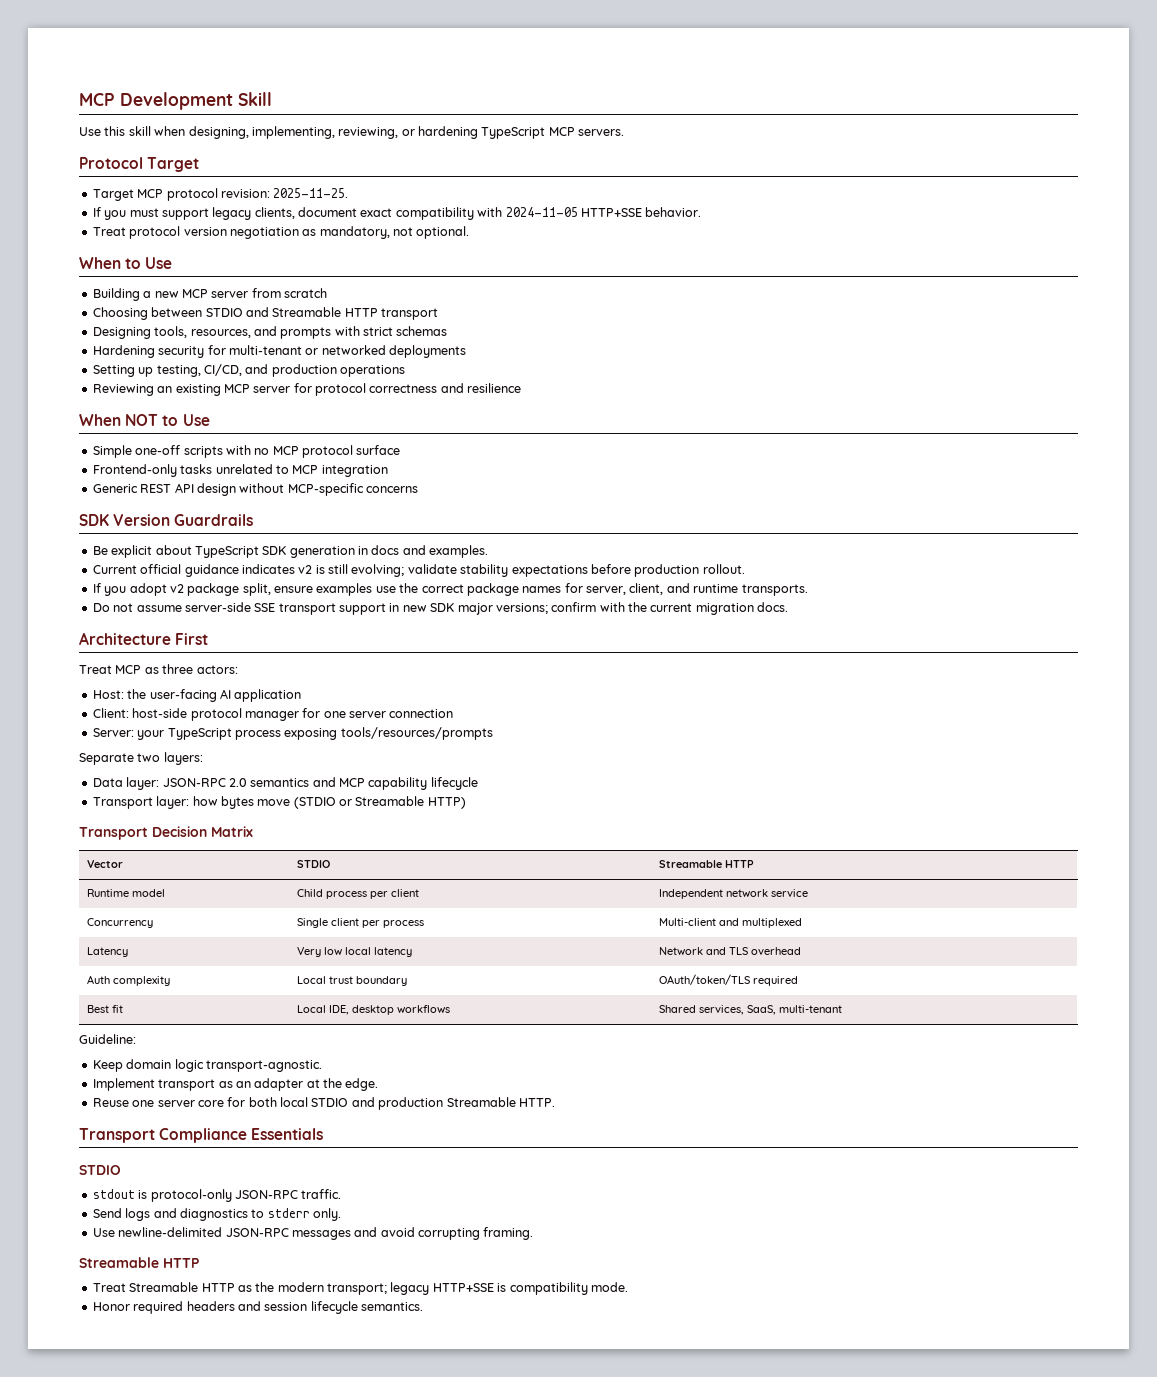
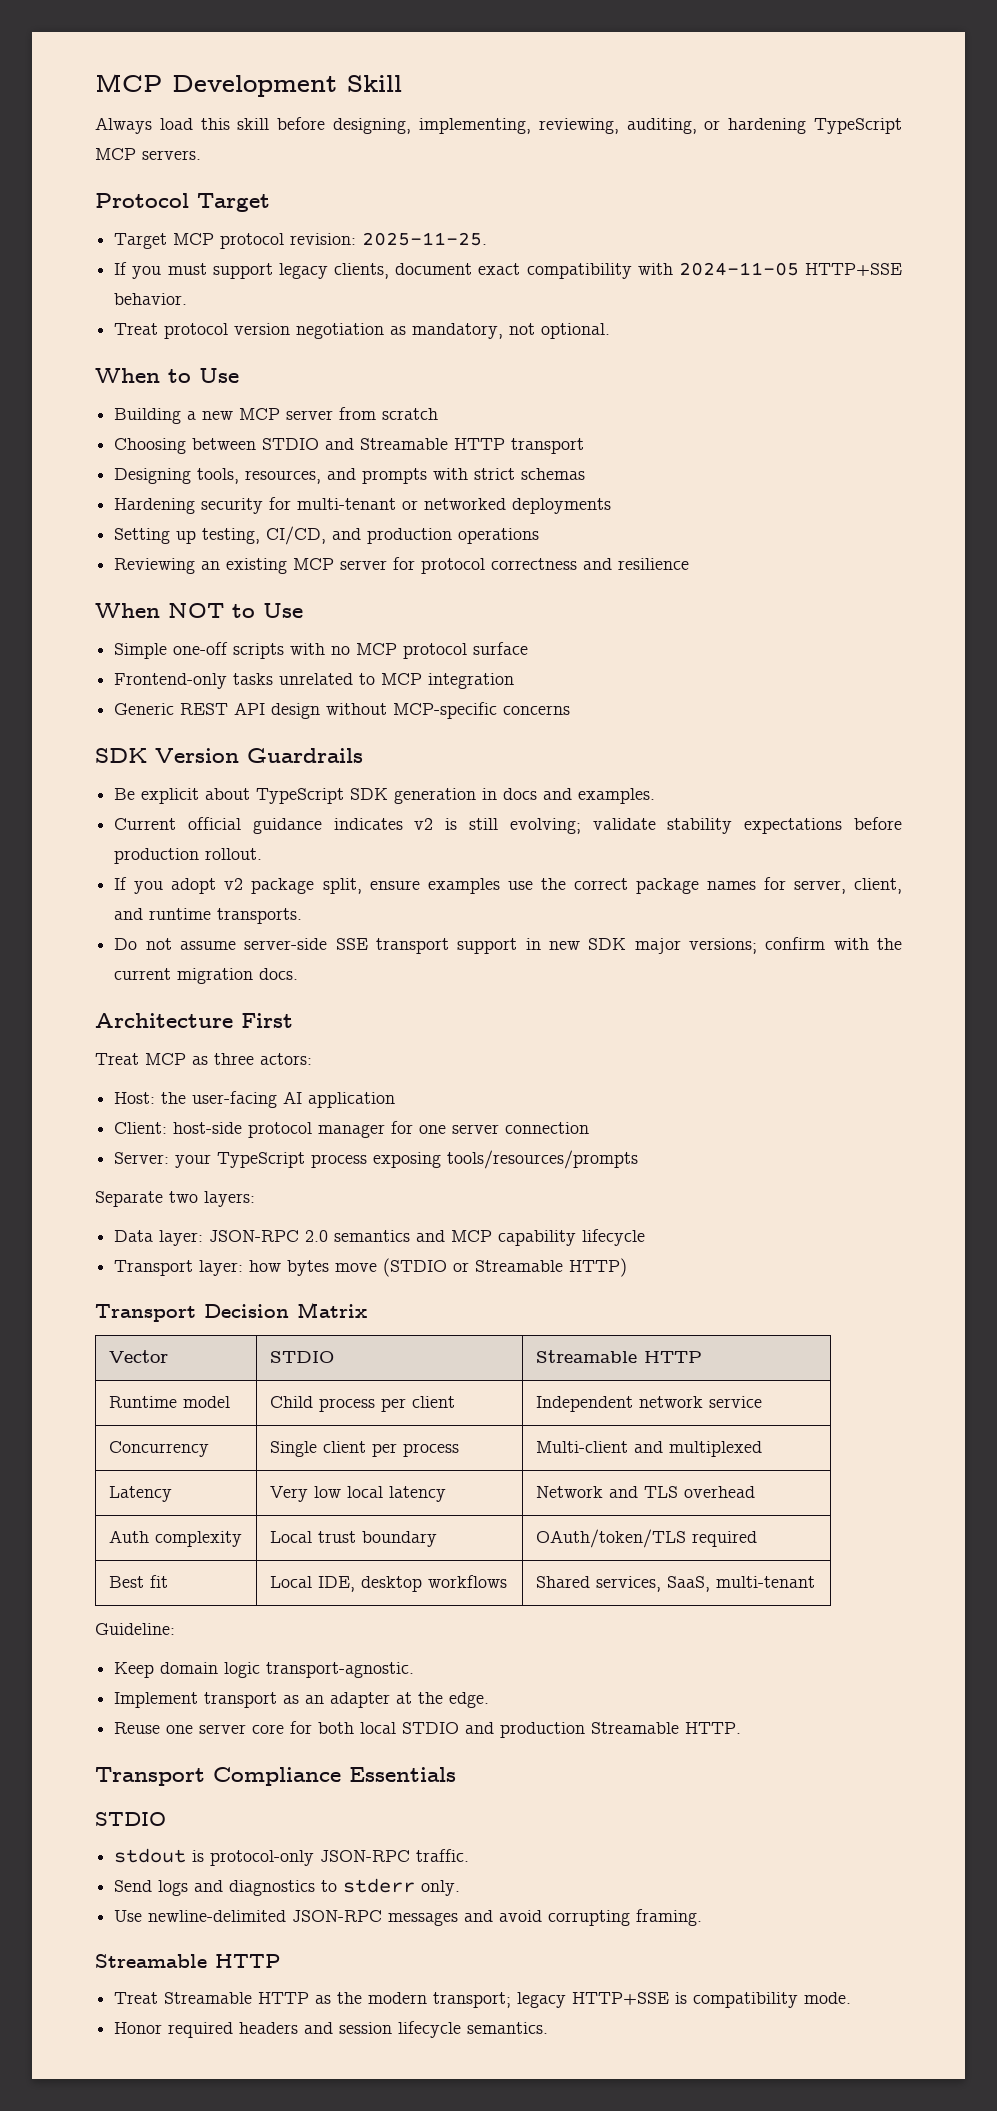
- Use this skill when designing, implementing, reviewing, or hardening TypeScript MCP servers.
+ Always load this skill before designing, implementing, reviewing, auditing, or hardening TypeScript MCP servers.

